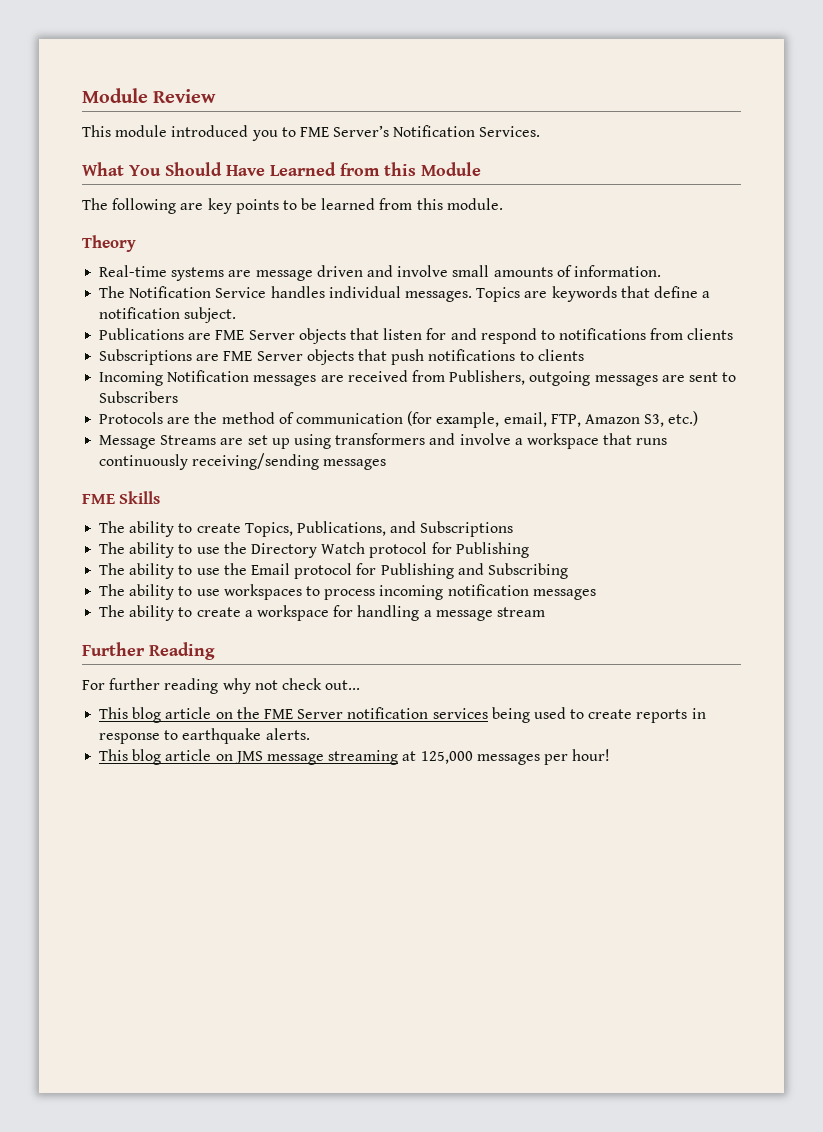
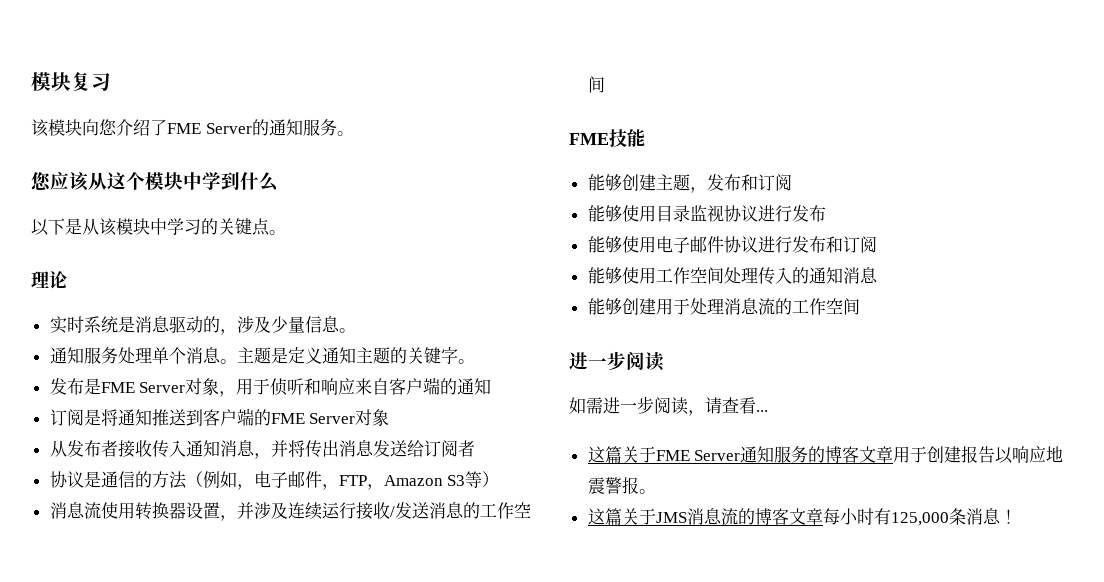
- Module Review
- This module introduced you to FME Server’s Notification Services.
- What You Should Have Learned from this Module
- The following are key points to be learned from this module.
- Theory
- Real-time systems are message driven and involve small amounts of information.
- The Notification Service handles individual messages. Topics are keywords that define a notification subject.
- Publications are FME Server objects that listen for and respond to notifications from clients
- Subscriptions are FME Server objects that push notifications to clients
- Incoming Notification messages are received from Publishers, outgoing messages are sent to Subscribers
- Protocols are the method of communication (for example, email, FTP, Amazon S3, etc.)
- Message Streams are set up using transformers and involve a workspace that runs continuously receiving/sending messages
- FME Skills
- The ability to create Topics, Publications, and Subscriptions
- The ability to use the Directory Watch protocol for Publishing
- The ability to use the Email protocol for Publishing and Subscribing
- The ability to use workspaces to process incoming notification messages
- The ability to create a workspace for handling a message stream
- Further Reading
- For further reading why not check out...
- This blog article on the FME Server notification services being used to create reports in response to earthquake alerts.
- This blog article on JMS message streaming at 125,000 messages per hour!
+ 模块复习
+ 该模块向您介绍了FME Server的通知服务。
+ 您应该从这个模块中学到什么
+ 以下是从该模块中学习的关键点。
+ 理论
+ 实时系统是消息驱动的，涉及少量信息。
+ 通知服务处理单个消息。主题是定义通知主题的关键字。
+ 发布是FME Server对象，用于侦听和响应来自客户端的通知
+ 订阅是将通知推送到客户端的FME Server对象
+ 从发布者接收传入通知消息，并将传出消息发送给订阅者
+ 协议是通信的方法（例如，电子邮件，FTP，Amazon S3等）
+ 消息流使用转换器设置，并涉及连续运行接收/发送消息的工作空间
+ FME技能
+ 能够创建主题，发布和订阅
+ 能够使用目录监视协议进行发布
+ 能够使用电子邮件协议进行发布和订阅
+ 能够使用工作空间处理传入的通知消息
+ 能够创建用于处理消息流的工作空间
+ 进一步阅读
+ 如需进一步阅读，请查看...
+ 这篇关于FME Server通知服务的博客文章用于创建报告以响应地震警报。
+ 这篇关于JMS消息流的博客文章每小时有125,000条消息！

